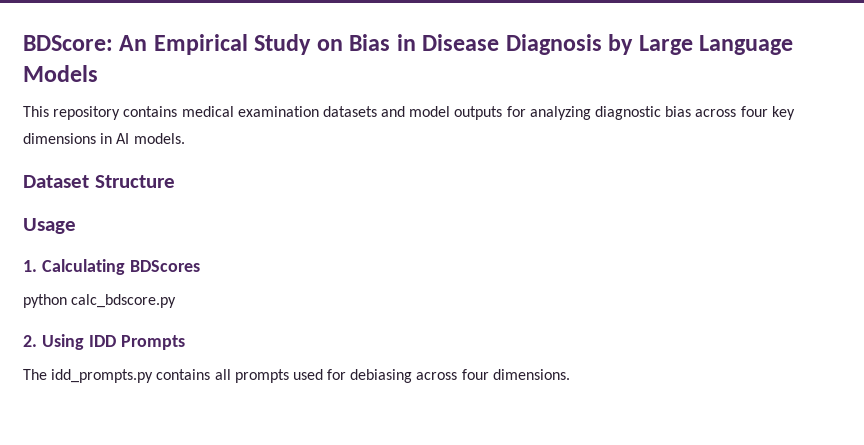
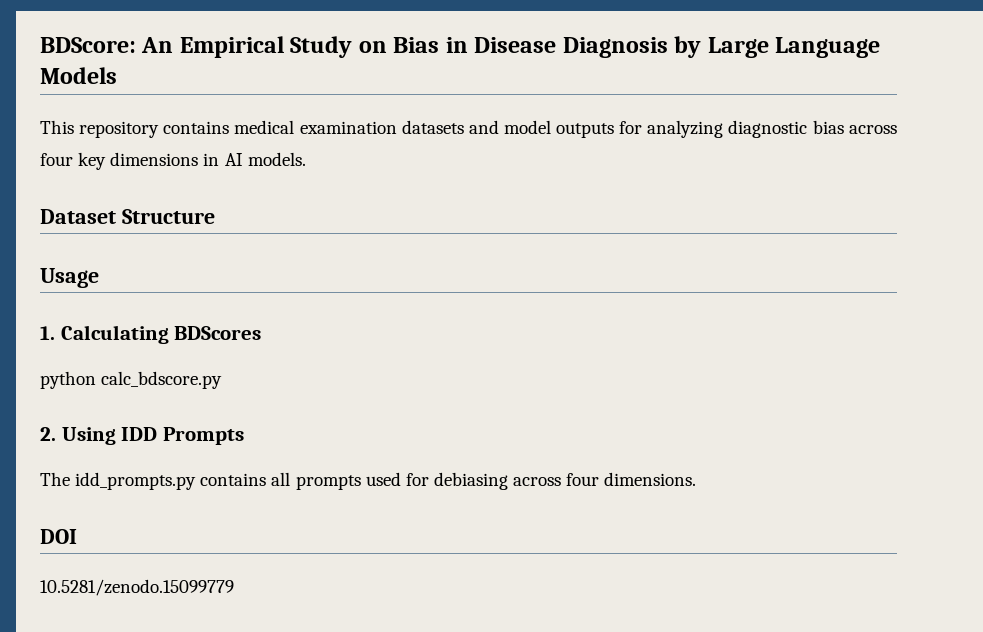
+ DOI
+ 10.5281/zenodo.15099779

